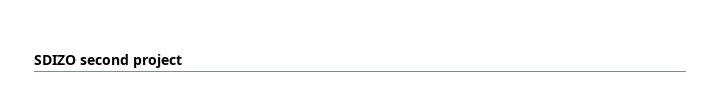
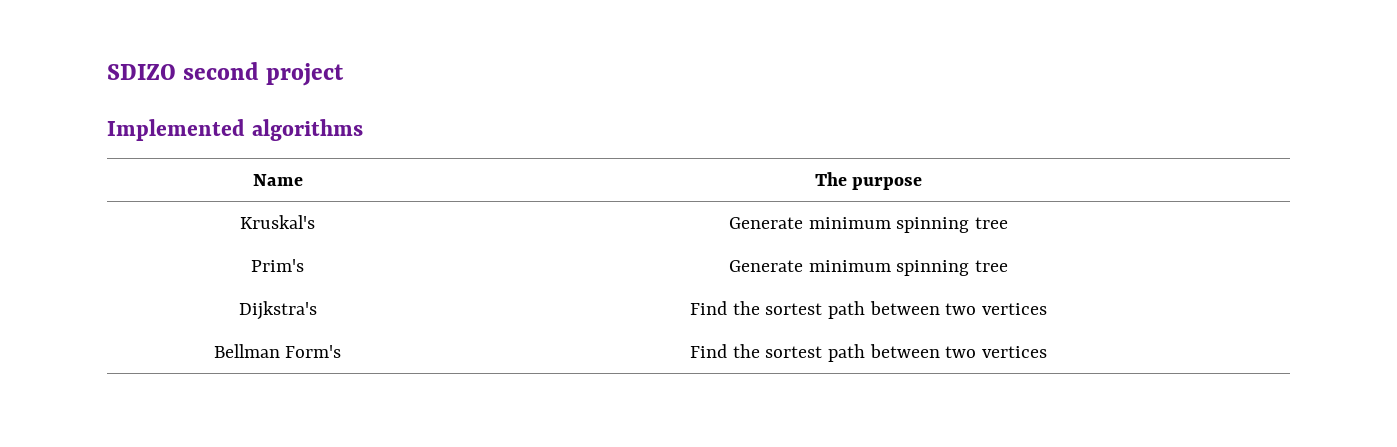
+ Implemented algorithms
+ Name | The purpose
+ Kruskal's | Generate minimum spinning tree
+ Prim's | Generate minimum spinning tree
+ Dijkstra's | Find the sortest path between two vertices
+ Bellman Form's | Find the sortest path between two vertices

